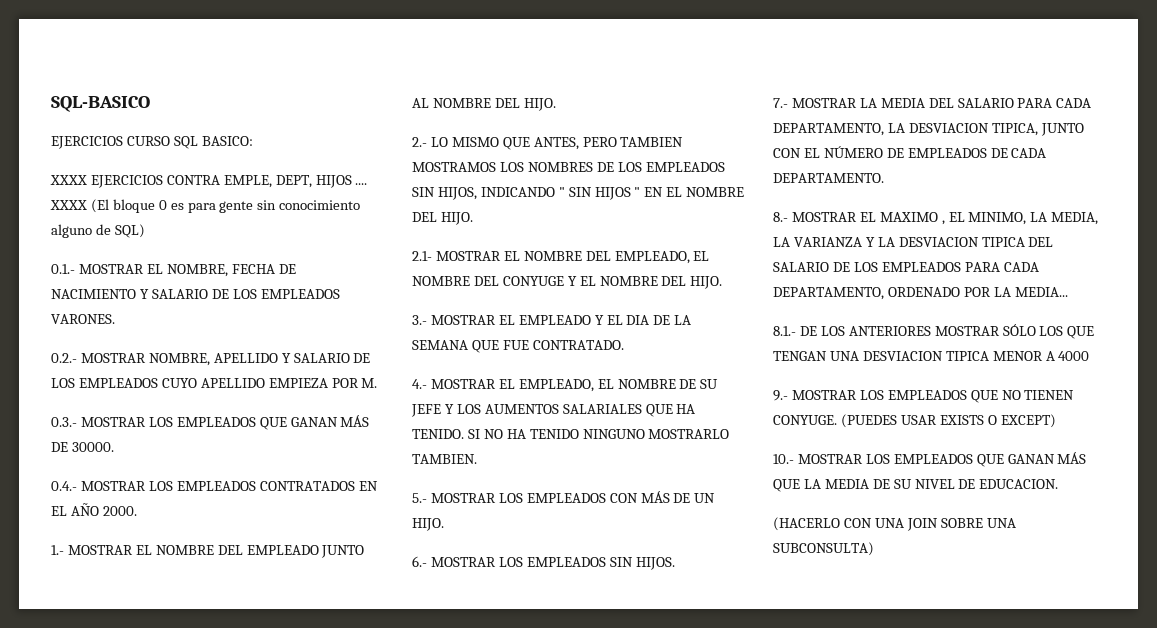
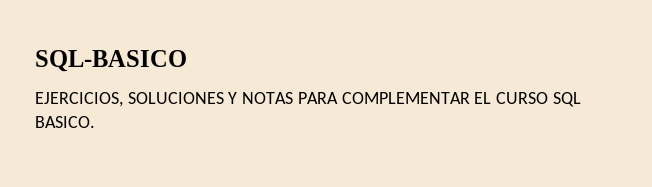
- EJERCICIOS CURSO SQL BASICO:
- XXXX EJERCICIOS CONTRA EMPLE, DEPT, HIJOS .... XXXX (El bloque 0 es para gente sin conocimiento alguno de SQL)
- 0.1.- MOSTRAR EL NOMBRE, FECHA DE NACIMIENTO Y SALARIO DE LOS EMPLEADOS VARONES.
- 0.2.- MOSTRAR NOMBRE, APELLIDO Y SALARIO DE LOS EMPLEADOS CUYO APELLIDO EMPIEZA POR M.
- 0.3.- MOSTRAR LOS EMPLEADOS QUE GANAN MÁS DE 30000.
- 0.4.- MOSTRAR LOS EMPLEADOS CONTRATADOS EN EL AÑO 2000.
- 1.- MOSTRAR EL NOMBRE DEL EMPLEADO JUNTO AL NOMBRE DEL HIJO.
- 2.- LO MISMO QUE ANTES, PERO TAMBIEN MOSTRAMOS LOS NOMBRES DE LOS EMPLEADOS SIN HIJOS, INDICANDO " SIN HIJOS " EN EL NOMBRE DEL HIJO.
- 2.1- MOSTRAR EL NOMBRE DEL EMPLEADO, EL NOMBRE DEL CONYUGE Y EL NOMBRE DEL HIJO.
- 3.- MOSTRAR EL EMPLEADO Y EL DIA DE LA SEMANA QUE FUE CONTRATADO.
- 4.- MOSTRAR EL EMPLEADO, EL NOMBRE DE SU JEFE Y LOS AUMENTOS SALARIALES QUE HA TENIDO. SI NO HA TENIDO NINGUNO MOSTRARLO TAMBIEN.
- 5.- MOSTRAR LOS EMPLEADOS CON MÁS DE UN HIJO.
- 6.- MOSTRAR LOS EMPLEADOS SIN HIJOS.
- 7.- MOSTRAR LA MEDIA DEL SALARIO PARA CADA DEPARTAMENTO, LA DESVIACION TIPICA, JUNTO CON EL NÚMERO DE EMPLEADOS DE CADA DEPARTAMENTO.
- 8.- MOSTRAR EL MAXIMO , EL MINIMO, LA MEDIA, LA VARIANZA Y LA DESVIACION TIPICA DEL SALARIO DE LOS EMPLEADOS PARA CADA DEPARTAMENTO, ORDENADO POR LA MEDIA...
- 8.1.- DE LOS ANTERIORES MOSTRAR SÓLO LOS QUE TENGAN UNA DESVIACION TIPICA MENOR A 4000
- 9.- MOSTRAR LOS EMPLEADOS QUE NO TIENEN CONYUGE. (PUEDES USAR EXISTS O EXCEPT)
- 10.- MOSTRAR LOS EMPLEADOS QUE GANAN MÁS QUE LA MEDIA DE SU NIVEL DE EDUCACION.
- (HACERLO CON UNA JOIN SOBRE UNA SUBCONSULTA)
+ EJERCICIOS, SOLUCIONES Y NOTAS PARA COMPLEMENTAR EL CURSO SQL BASICO.

